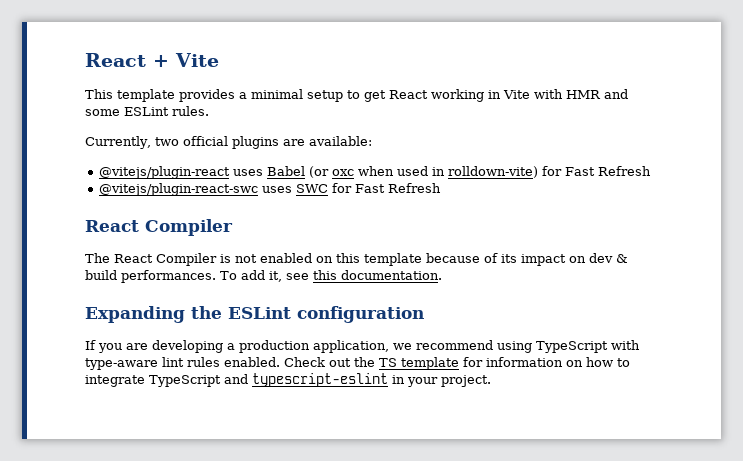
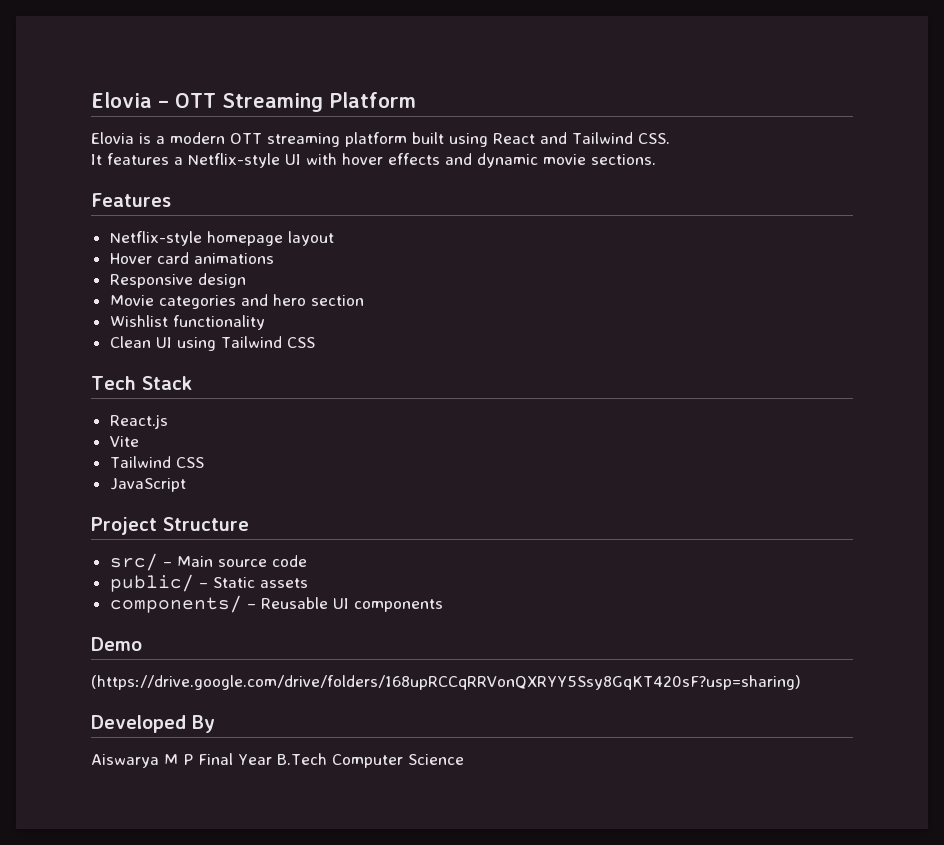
- React + Vite
- This template provides a minimal setup to get React working in Vite with HMR and some ESLint rules.
- Currently, two official plugins are available:
- @vitejs/plugin-react uses Babel (or oxc when used in rolldown-vite) for Fast Refresh
- @vitejs/plugin-react-swc uses SWC for Fast Refresh
- React Compiler
- The React Compiler is not enabled on this template because of its impact on dev & build performances. To add it, see this documentation.
- Expanding the ESLint configuration
- If you are developing a production application, we recommend using TypeScript with type-aware lint rules enabled. Check out the TS template for information on how to integrate TypeScript and typescript-eslint in your project.
+ Elovia – OTT Streaming Platform
+ Elovia is a modern OTT streaming platform built using React and Tailwind CSS.
+ It features a Netflix-style UI with hover effects and dynamic movie sections.
+ Features
+ Netflix-style homepage layout
+ Hover card animations
+ Responsive design
+ Movie categories and hero section
+ Wishlist functionality
+ Clean UI using Tailwind CSS
+ Tech Stack
+ React.js
+ Vite
+ Tailwind CSS
+ JavaScript
+ Project Structure
+ src/ – Main source code
+ public/ – Static assets
+ components/ – Reusable UI components
+ Demo
+ (https://drive.google.com/drive/folders/168upRCCqRRVonQXRYY5Ssy8GqKT420sF?usp=sharing)
+ Developed By
+ Aiswarya M P Final Year B.Tech Computer Science

